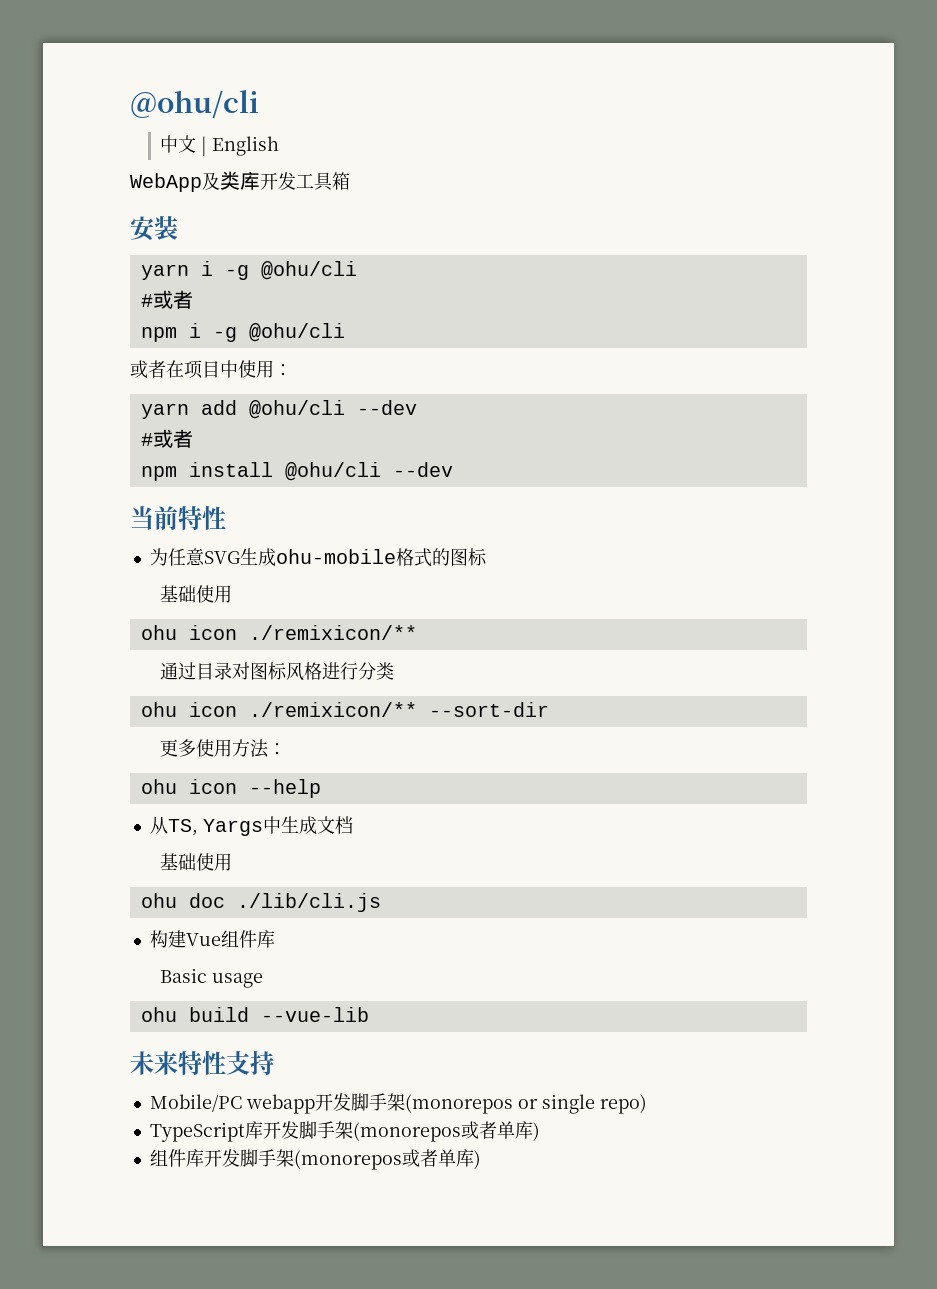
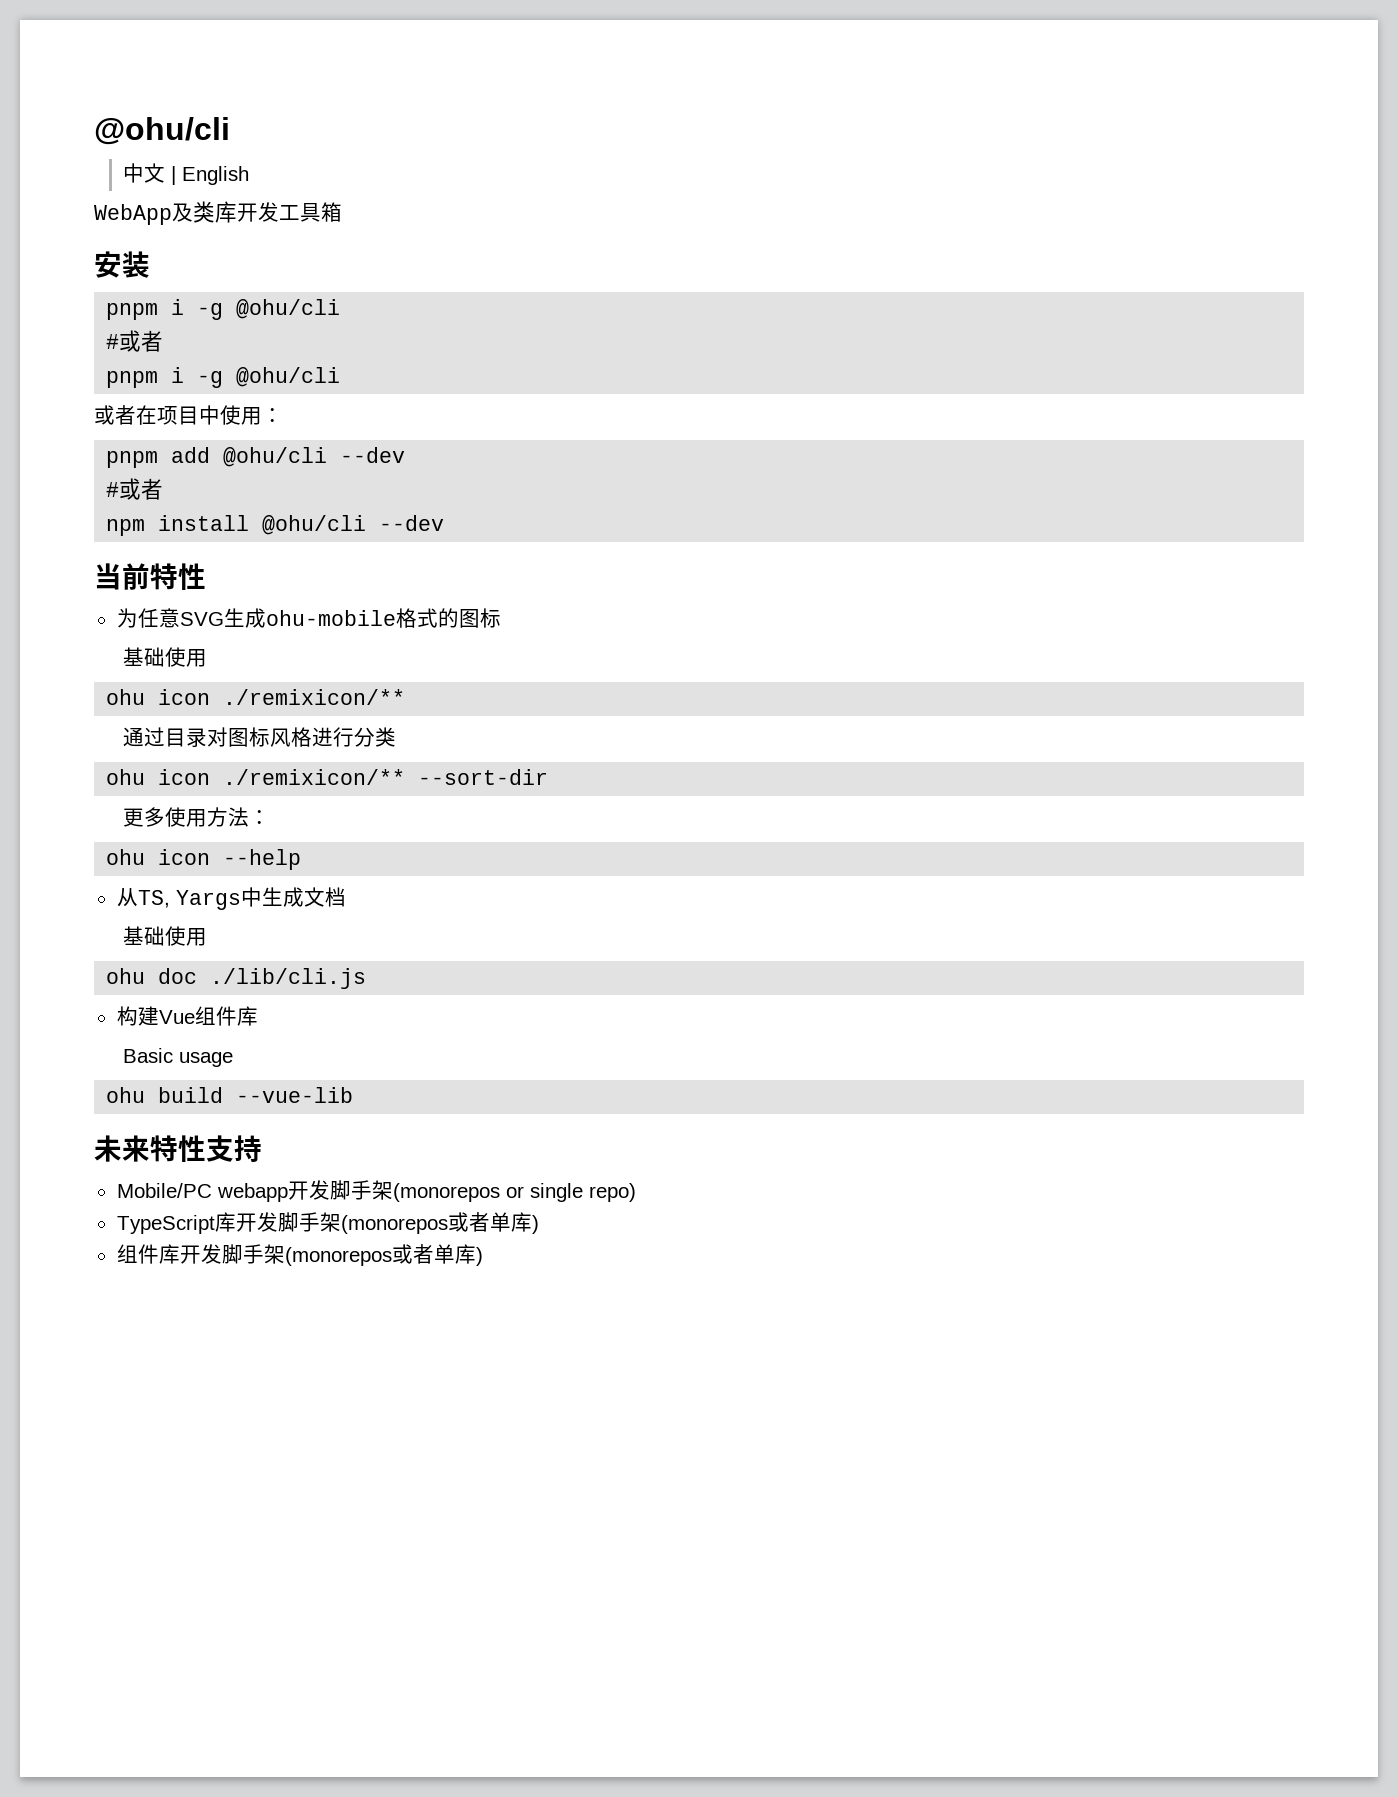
  安装
- yarn i -g @ohu/cli
+ pnpm i -g @ohu/cli
  #或者
- npm i -g @ohu/cli
+ pnpm i -g @ohu/cli
- yarn add @ohu/cli --dev
+ pnpm add @ohu/cli --dev

